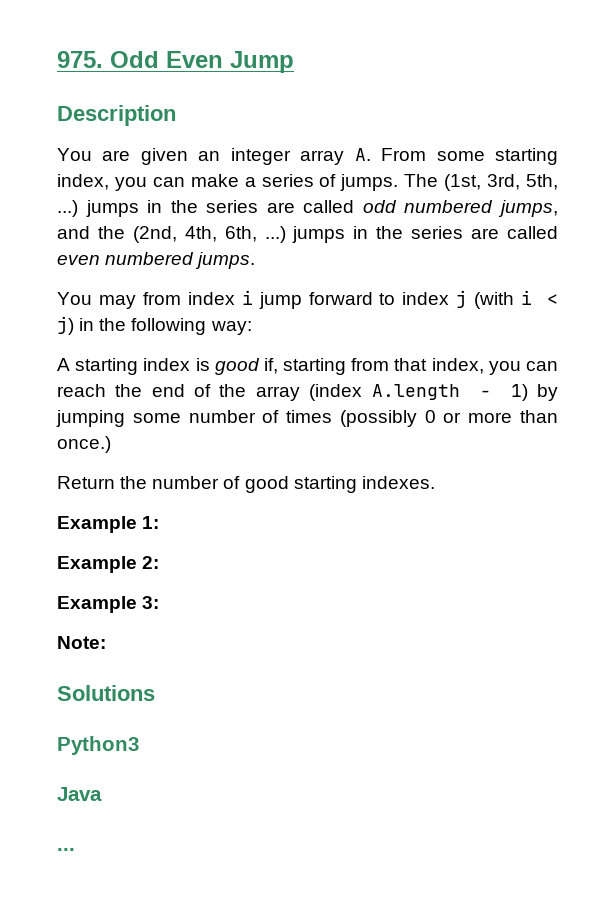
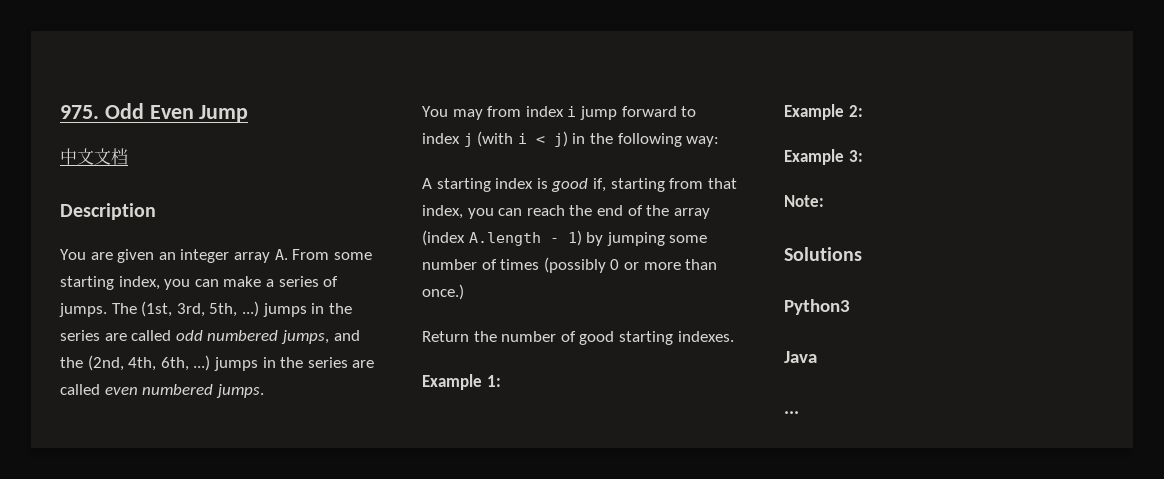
+ 中文文档

